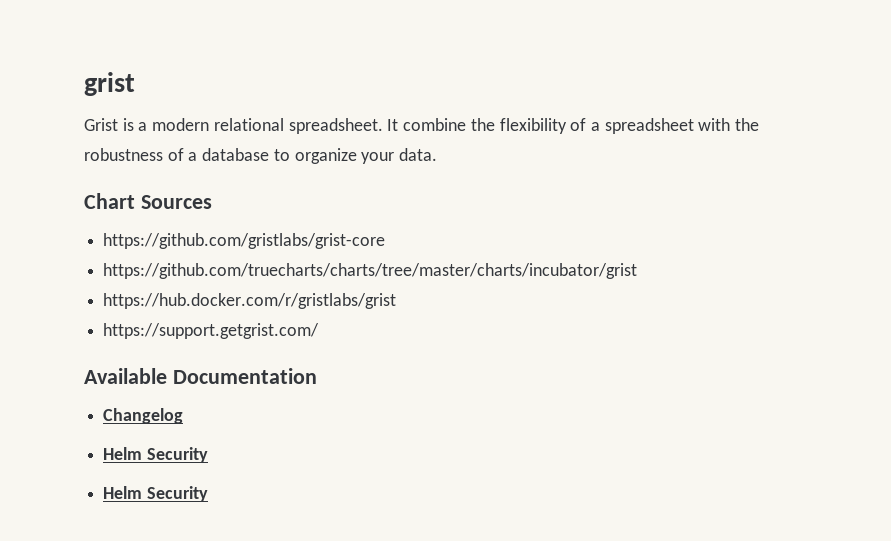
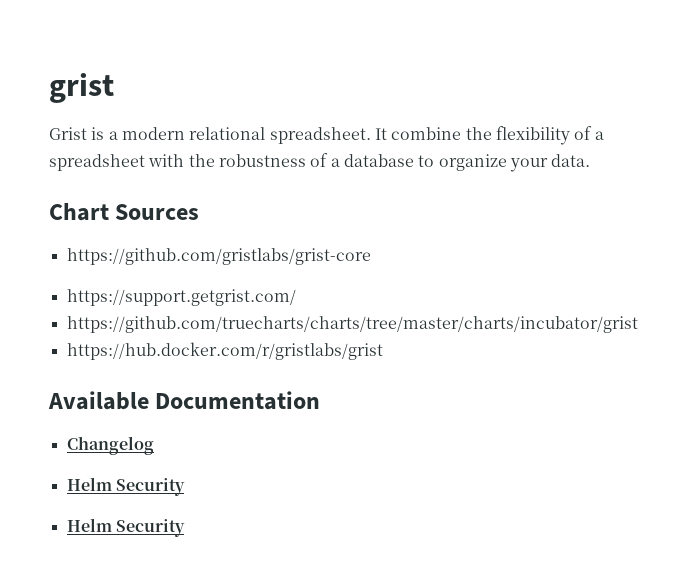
+ https://support.getgrist.com/
- https://support.getgrist.com/

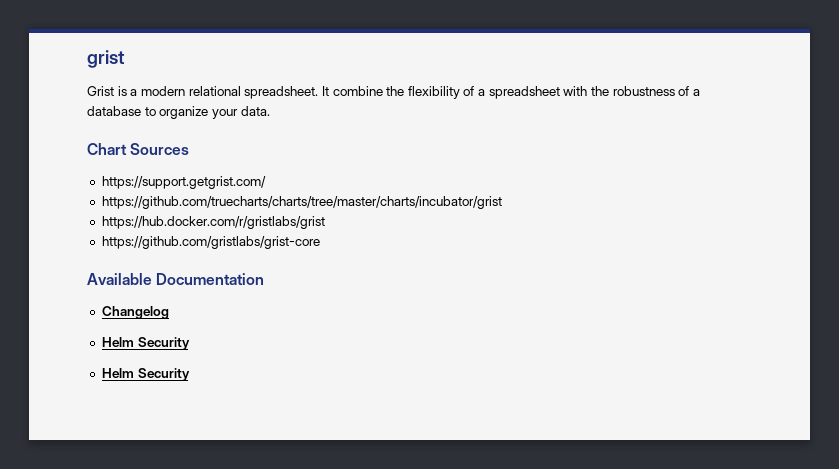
- https://github.com/gristlabs/grist-core
+ https://github.com/gristlabs/grist-core

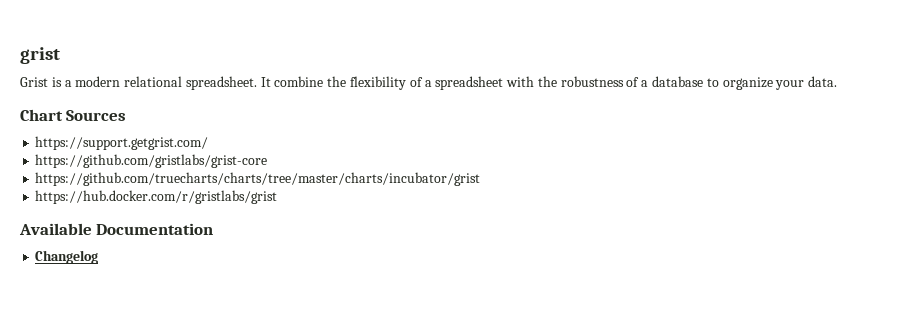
+ https://github.com/gristlabs/grist-core
- https://github.com/gristlabs/grist-core
  Changelog
- Helm Security
- Helm Security

